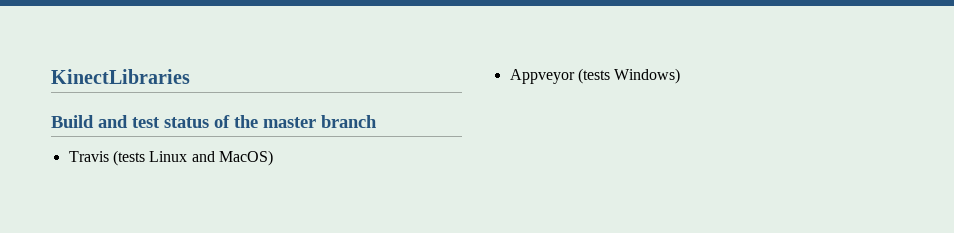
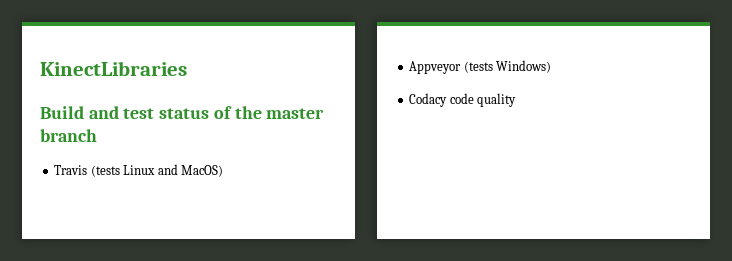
+ Codacy code quality

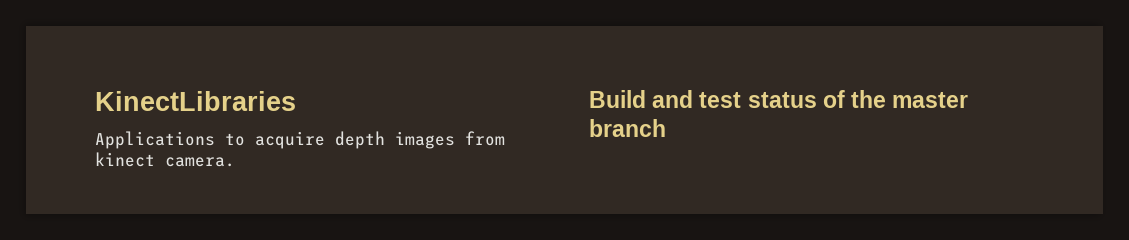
+ Applications to acquire depth images from kinect camera.
- Travis (tests Linux and MacOS)
- Appveyor (tests Windows)
- Codacy code quality

